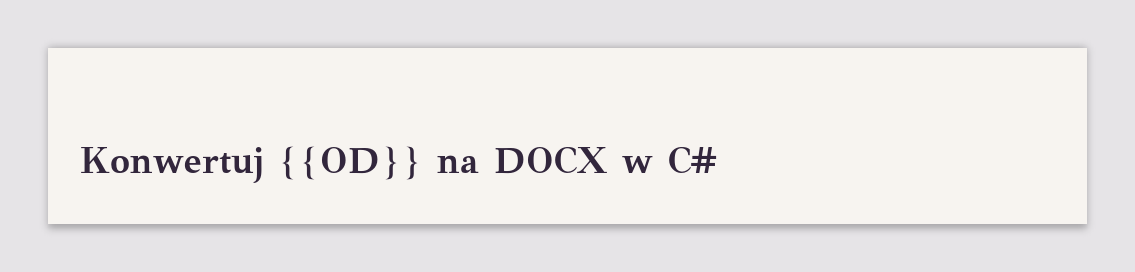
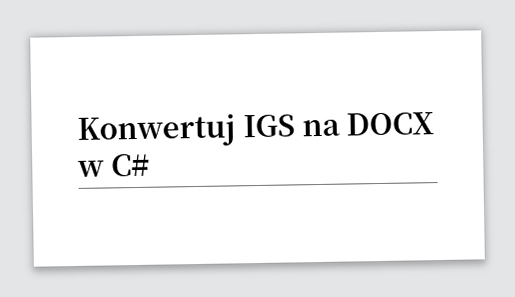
- Konwertuj {{OD}} na DOCX w C#
+ Konwertuj IGS na DOCX w C#

